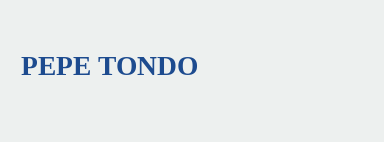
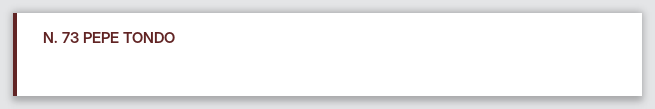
- PEPE TONDO
+ N. 73 PEPE TONDO

